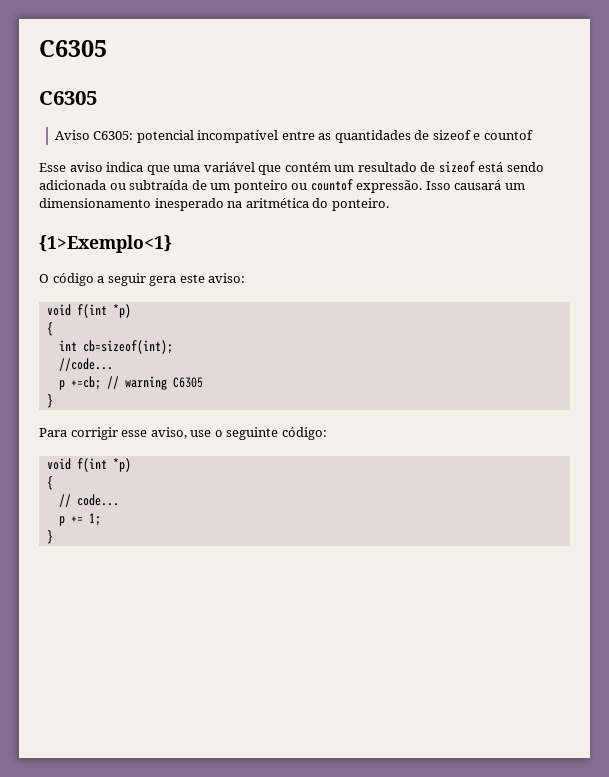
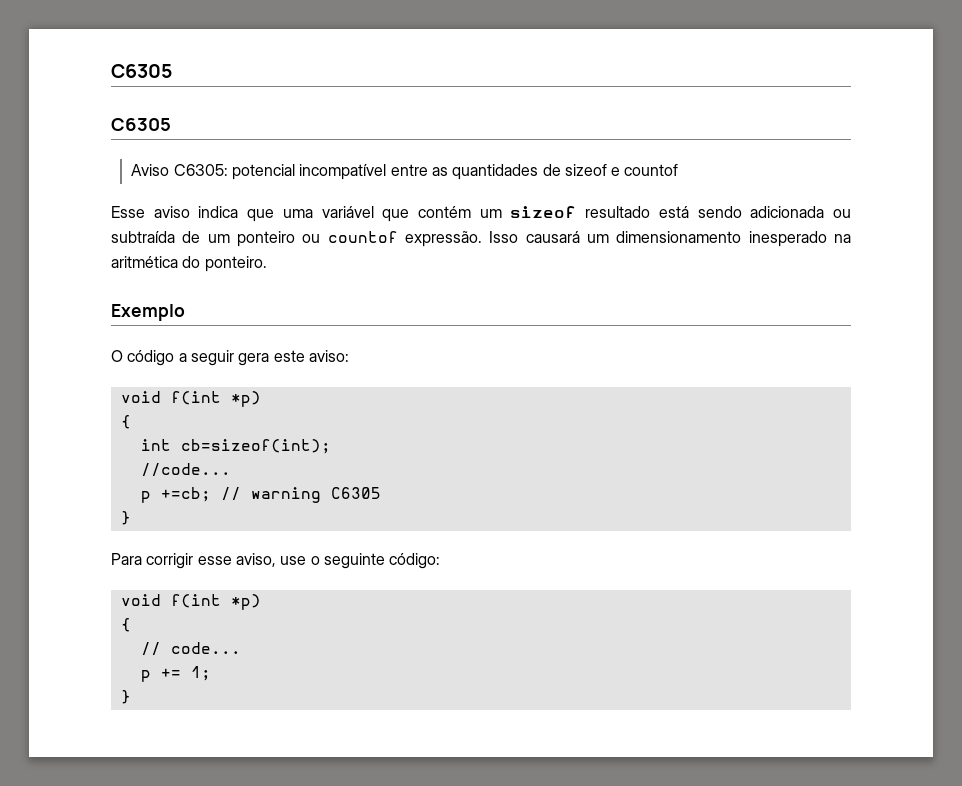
- Esse aviso indica que uma variável que contém um resultado de sizeof está sendo adicionada ou subtraída de um ponteiro ou countof expressão.
+ Esse aviso indica que uma variável que contém um sizeof resultado está sendo adicionada ou subtraída de um ponteiro ou countof expressão.
- {1>Exemplo<1}
+ Exemplo

